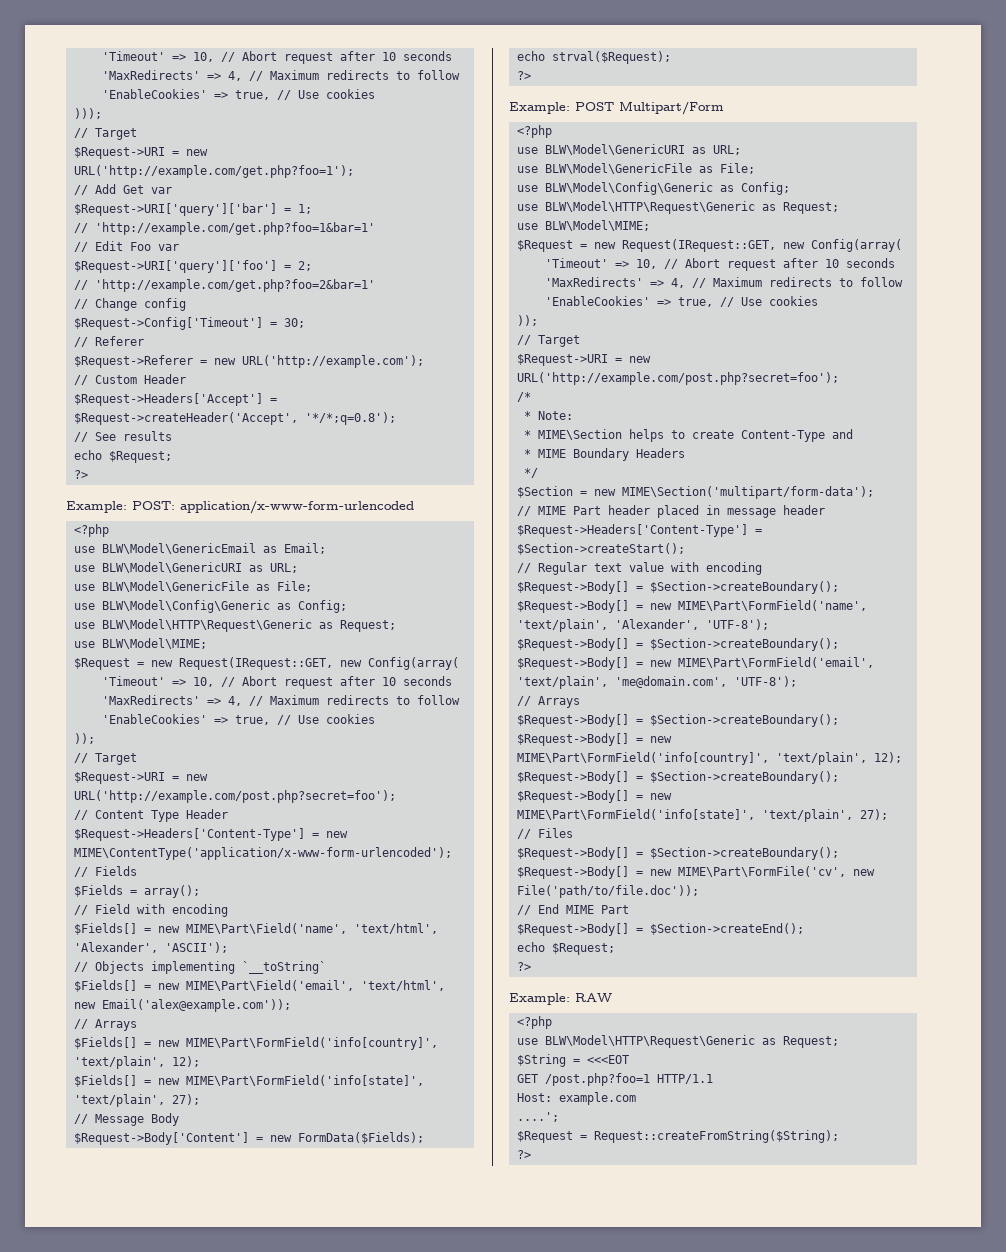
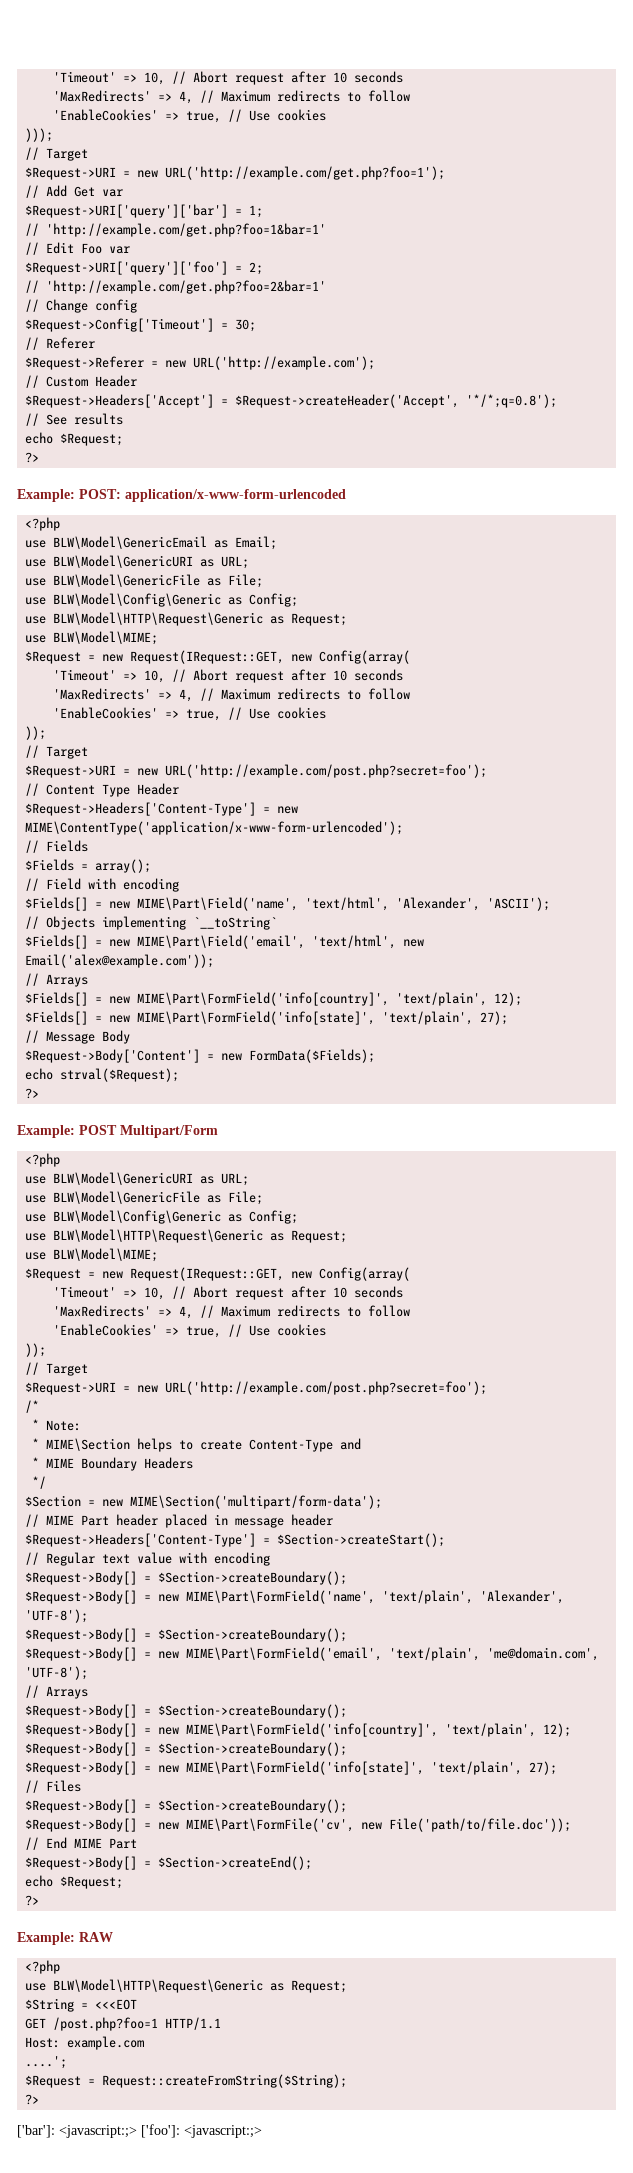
+ ['bar']: <javascript:;> ['foo']: <javascript:;>

